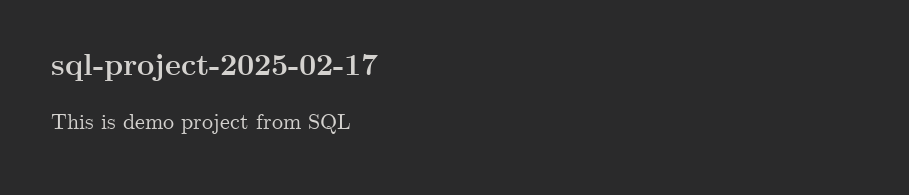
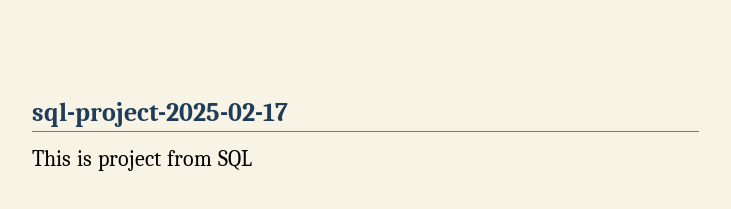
- This is demo project from SQL
+ This is project from SQL

